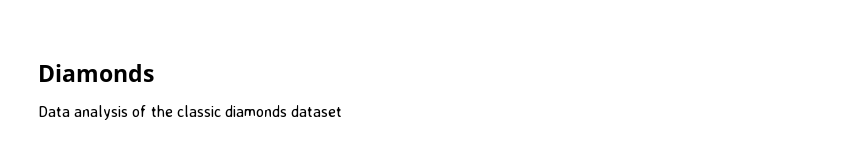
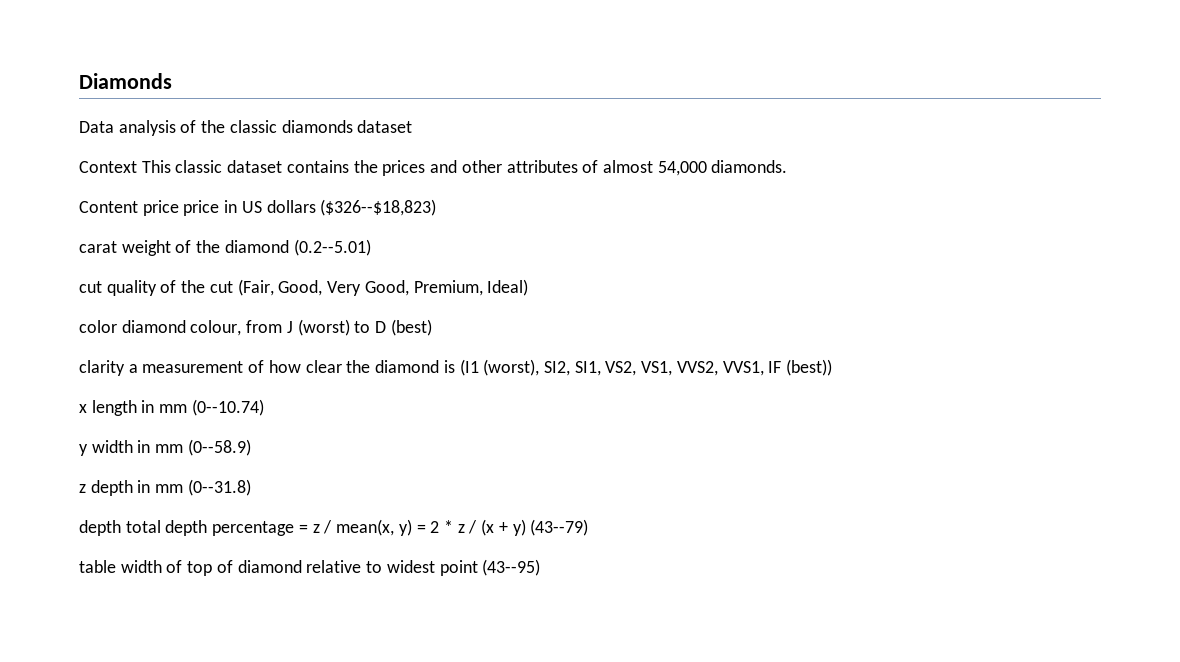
+ Context This classic dataset contains the prices and other attributes of almost 54,000 diamonds.
+ Content price price in US dollars ($326--$18,823)
+ carat weight of the diamond (0.2--5.01)
+ cut quality of the cut (Fair, Good, Very Good, Premium, Ideal)
+ color diamond colour, from J (worst) to D (best)
+ clarity a measurement of how clear the diamond is (I1 (worst), SI2, SI1, VS2, VS1, VVS2, VVS1, IF (best))
+ x length in mm (0--10.74)
+ y width in mm (0--58.9)
+ z depth in mm (0--31.8)
+ depth total depth percentage = z / mean(x, y) = 2 * z / (x + y) (43--79)
+ table width of top of diamond relative to widest point (43--95)

